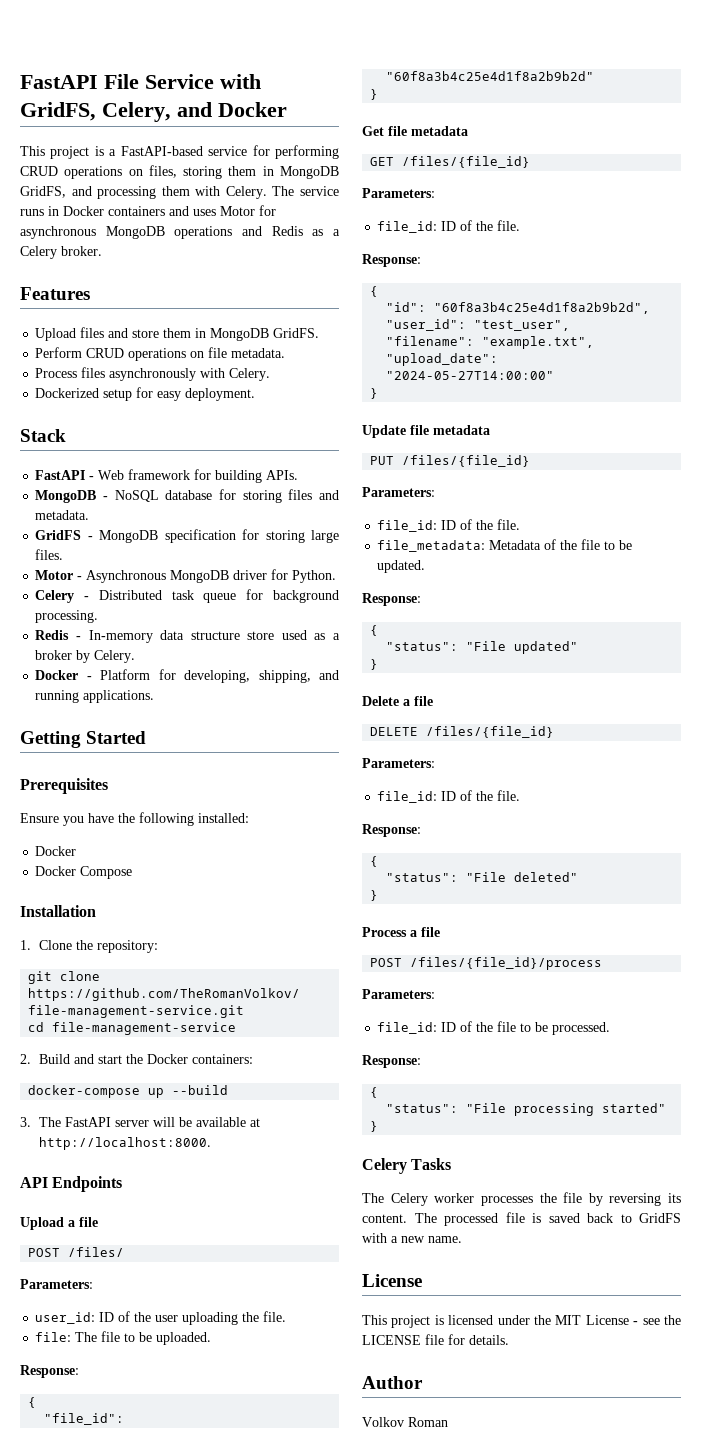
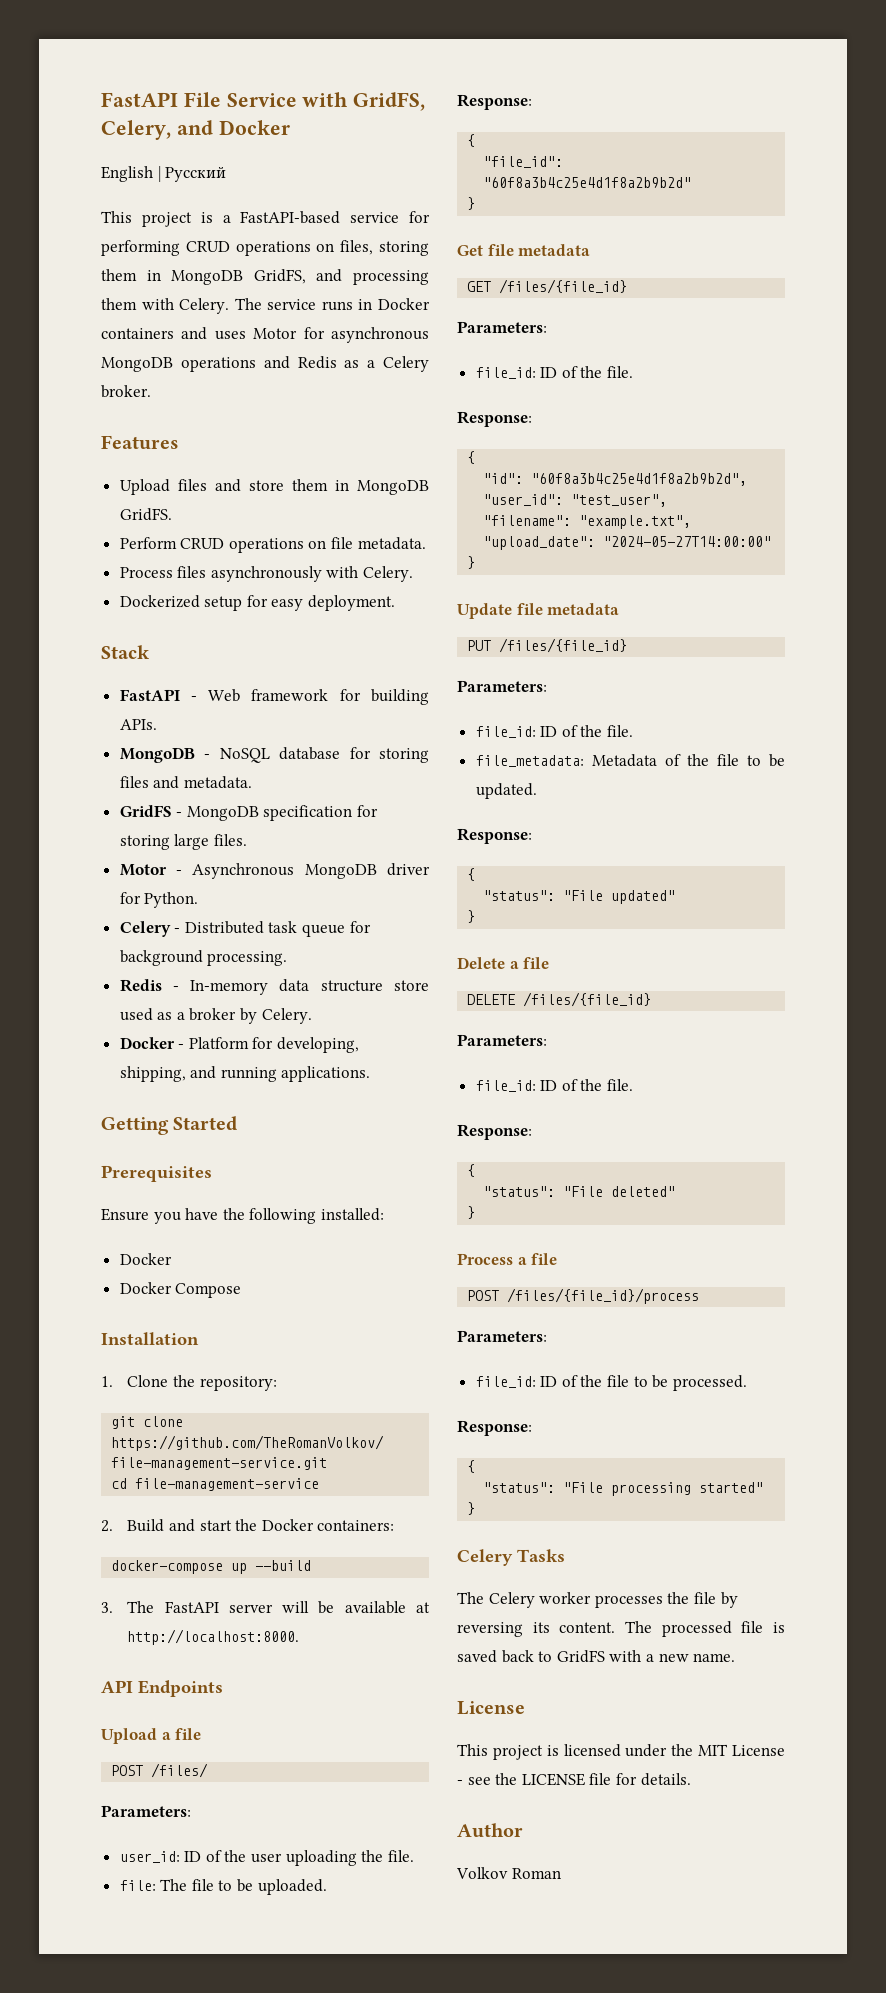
+ English | Русский

